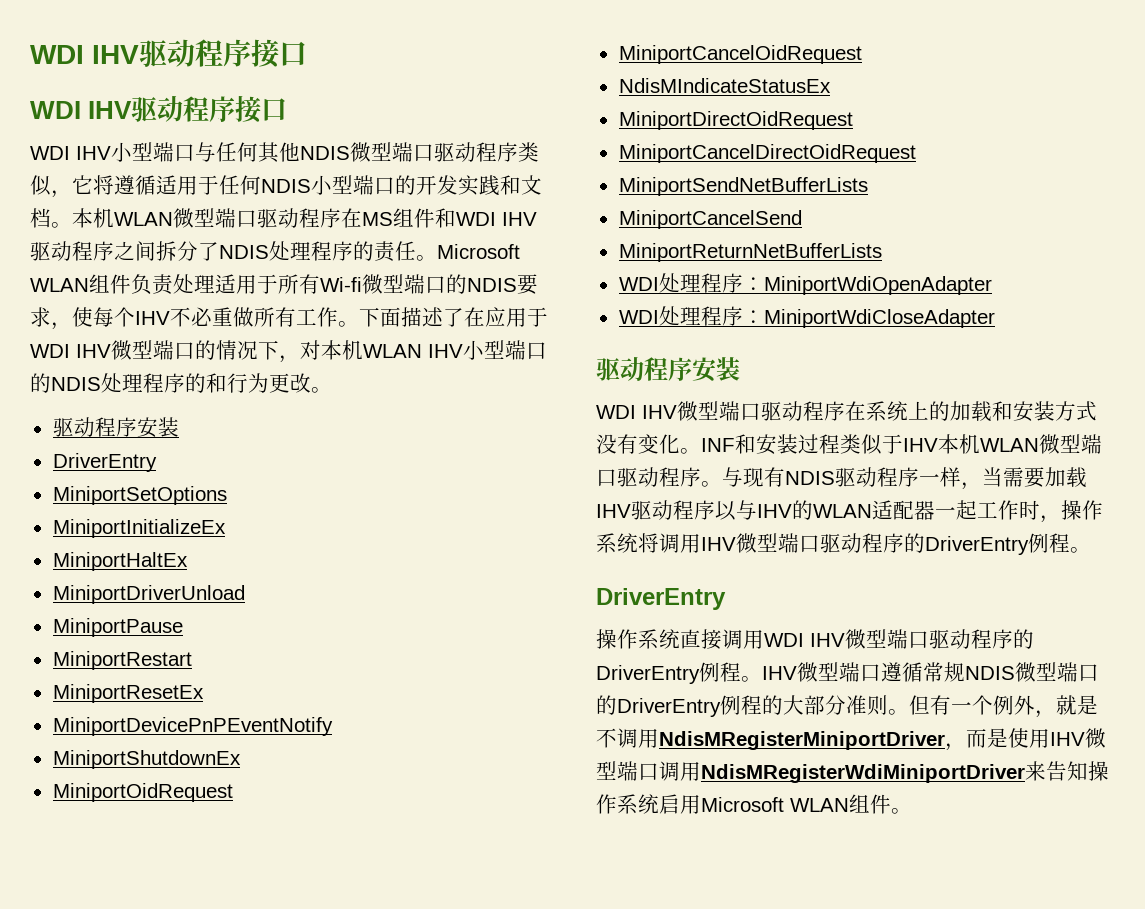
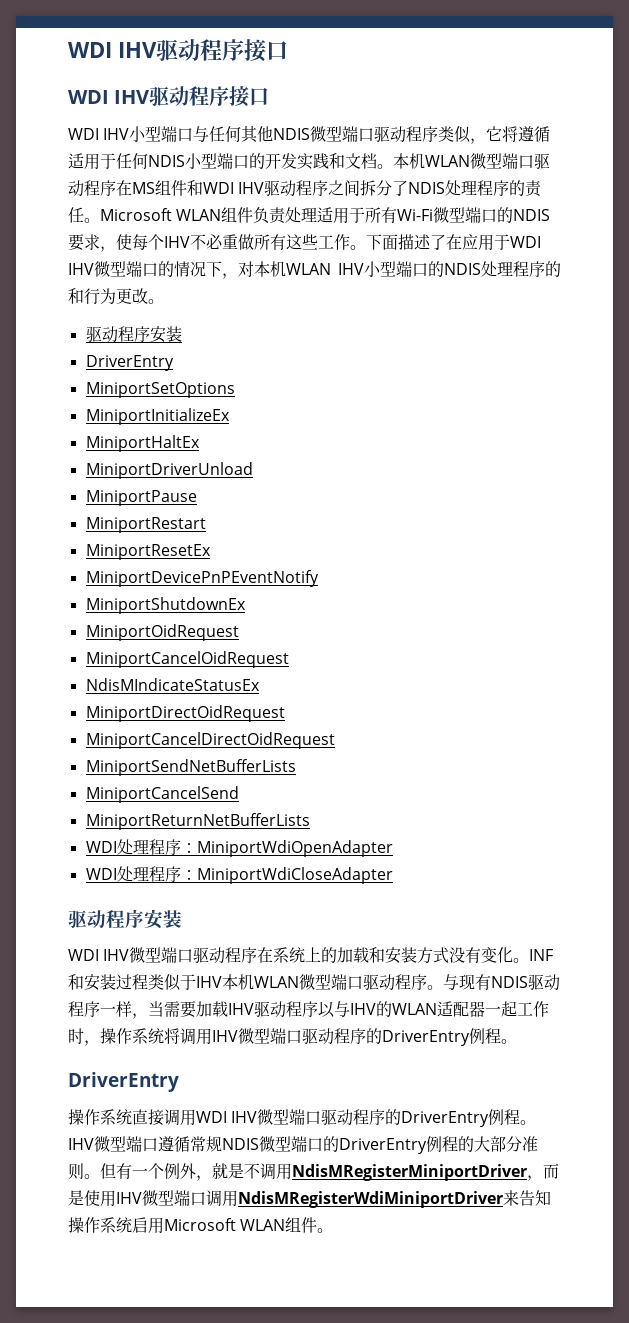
- Microsoft WLAN组件负责处理适用于所有Wi-fi微型端口的NDIS要求，使每个IHV不必重做所有工作。
+ Microsoft WLAN组件负责处理适用于所有Wi-Fi微型端口的NDIS要求，使每个IHV不必重做所有这些工作。

